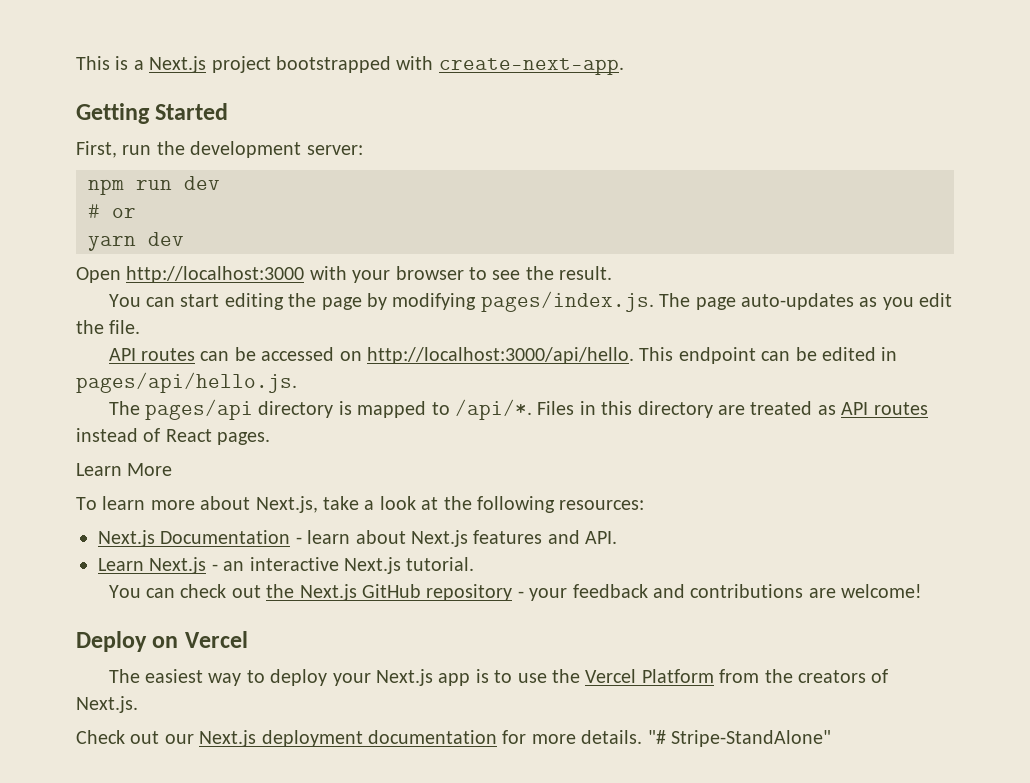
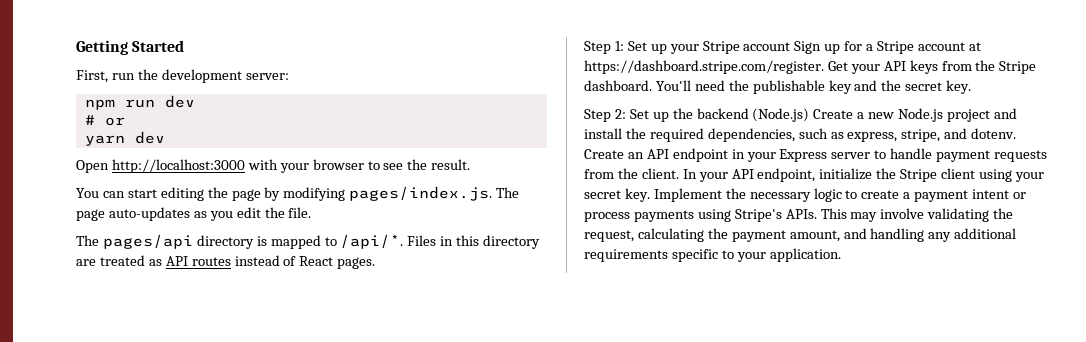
- This is a Next.js project bootstrapped with create-next-app.
- API routes can be accessed on http://localhost:3000/api/hello. This endpoint can be edited in pages/api/hello.js.
- Learn More
- To learn more about Next.js, take a look at the following resources:
- Next.js Documentation - learn about Next.js features and API.
- Learn Next.js - an interactive Next.js tutorial.
- You can check out the Next.js GitHub repository - your feedback and contributions are welcome!
- Deploy on Vercel
- The easiest way to deploy your Next.js app is to use the Vercel Platform from the creators of Next.js.
- Check out our Next.js deployment documentation for more details. "# Stripe-StandAlone"
+ Step 1: Set up your Stripe account Sign up for a Stripe account at https://dashboard.stripe.com/register. Get your API keys from the Stripe dashboard. You'll need the publishable key and the secret key.
+ Step 2: Set up the backend (Node.js) Create a new Node.js project and install the required dependencies, such as express, stripe, and dotenv. Create an API endpoint in your Express server to handle payment requests from the client. In your API endpoint, initialize the Stripe client using your secret key. Implement the necessary logic to create a payment intent or process payments using Stripe's APIs. This may involve validating the request, calculating the payment amount, and handling any additional requirements specific to your application.

